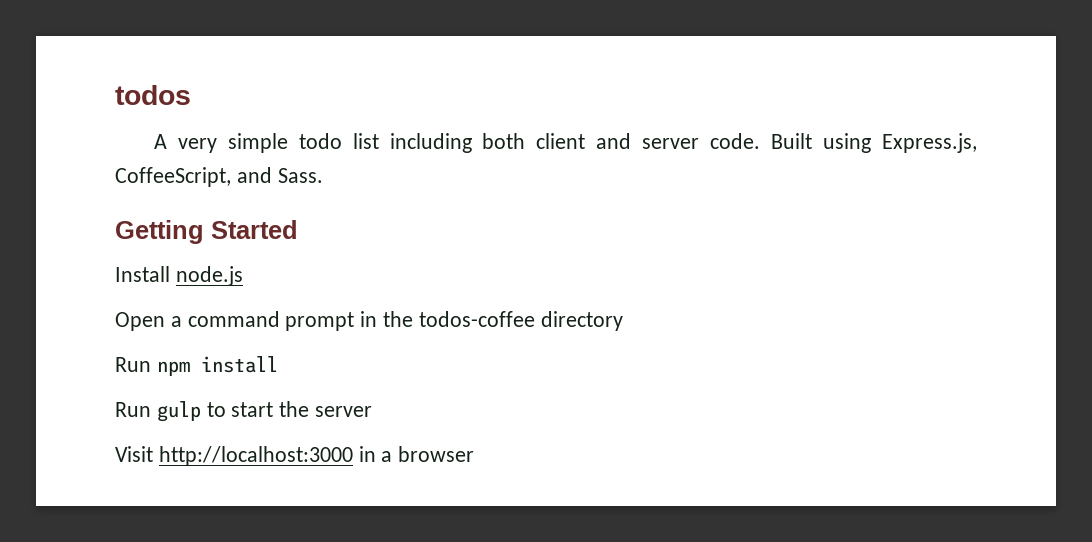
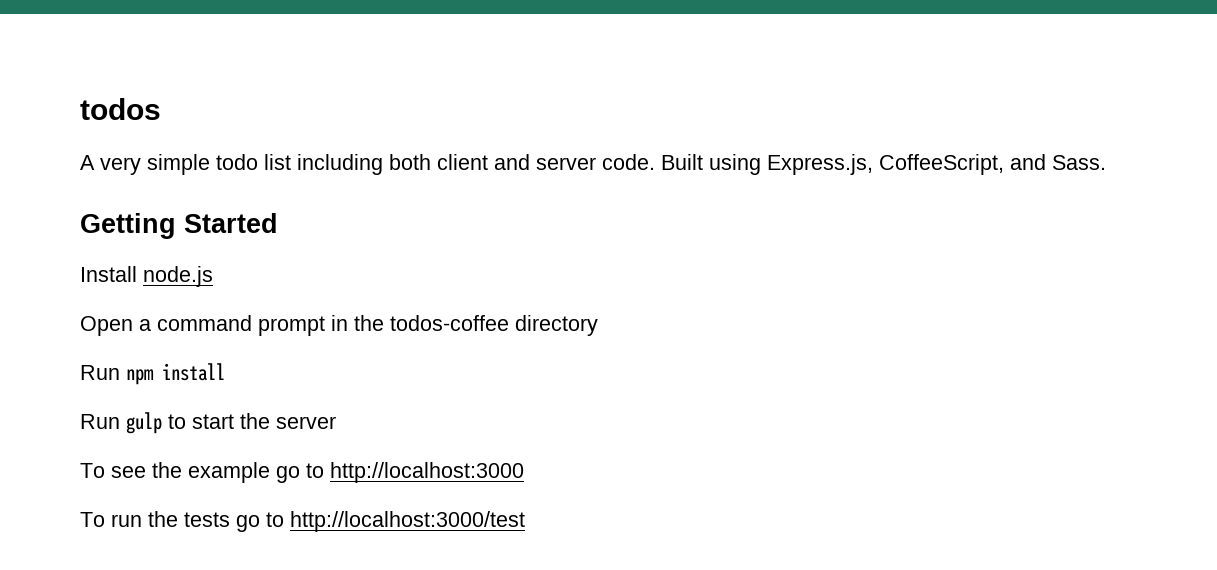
- Visit http://localhost:3000 in a browser
+ To see the example go to http://localhost:3000
+ To run the tests go to http://localhost:3000/test

